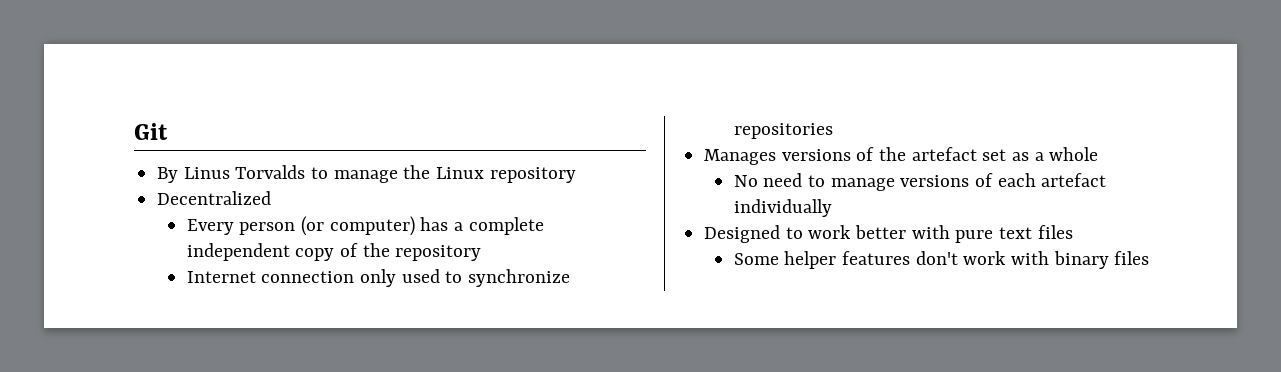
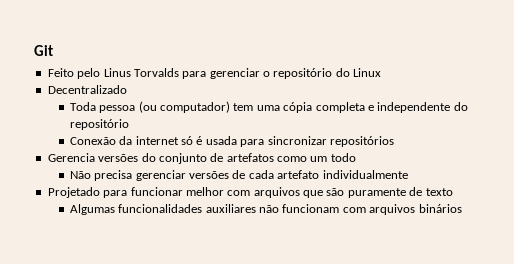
- By Linus Torvalds to manage the Linux repository
- Decentralized
- Every person (or computer) has a complete independent copy of the repository
- Internet connection only used to synchronize repositories
- Manages versions of the artefact set as a whole
- No need to manage versions of each artefact individually
- Designed to work better with pure text files
- Some helper features don't work with binary files
+ Feito pelo Linus Torvalds para gerenciar o repositório do Linux
+ Decentralizado
+ Toda pessoa (ou computador) tem uma cópia completa e independente do repositório
+ Conexão da internet só é usada para sincronizar repositórios
+ Gerencia versões do conjunto de artefatos como um todo
+ Não precisa gerenciar versões de cada artefato individualmente
+ Projetado para funcionar melhor com arquivos que são puramente de texto
+ Algumas funcionalidades auxiliares não funcionam com arquivos binários

